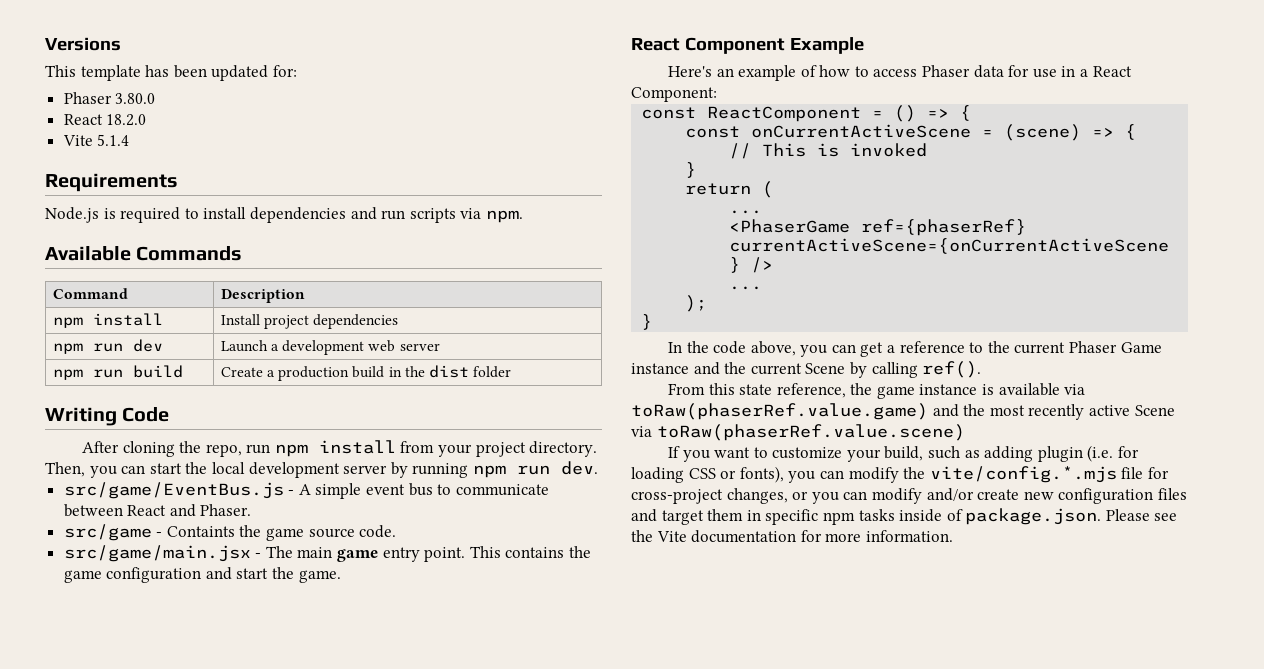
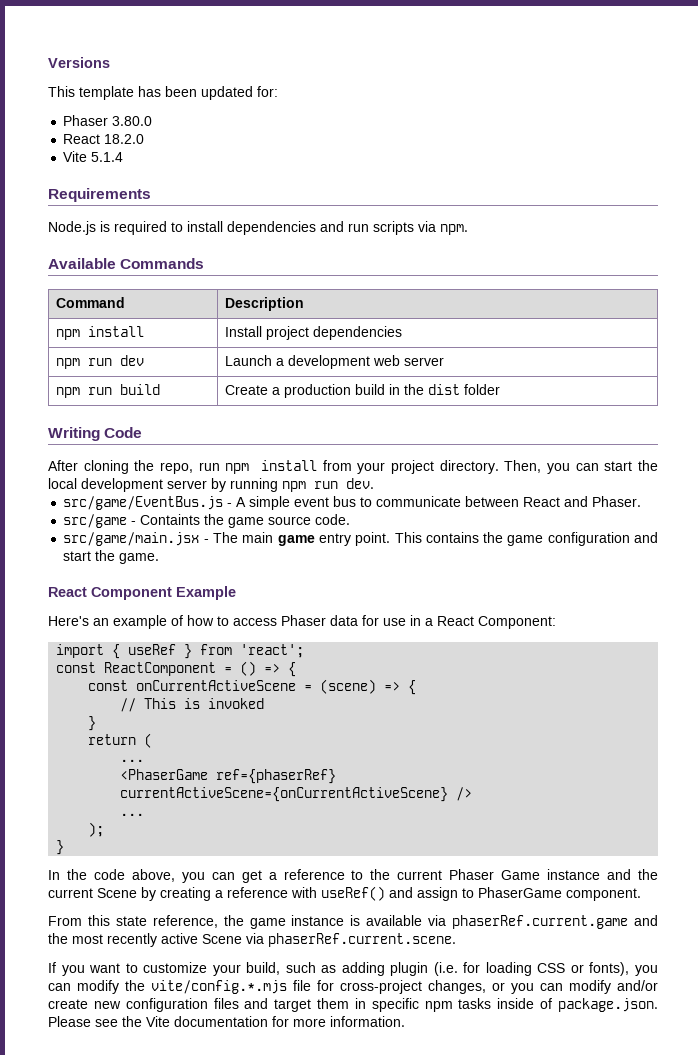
+ import { useRef } from 'react';
- In the code above, you can get a reference to the current Phaser Game instance and the current Scene by calling ref().
+ In the code above, you can get a reference to the current Phaser Game instance and the current Scene by creating a reference with useRef() and assign to PhaserGame component.
- From this state reference, the game instance is available via toRaw(phaserRef.value.game) and the most recently active Scene via toRaw(phaserRef.value.scene)
+ From this state reference, the game instance is available via phaserRef.current.game and the most recently active Scene via phaserRef.current.scene.

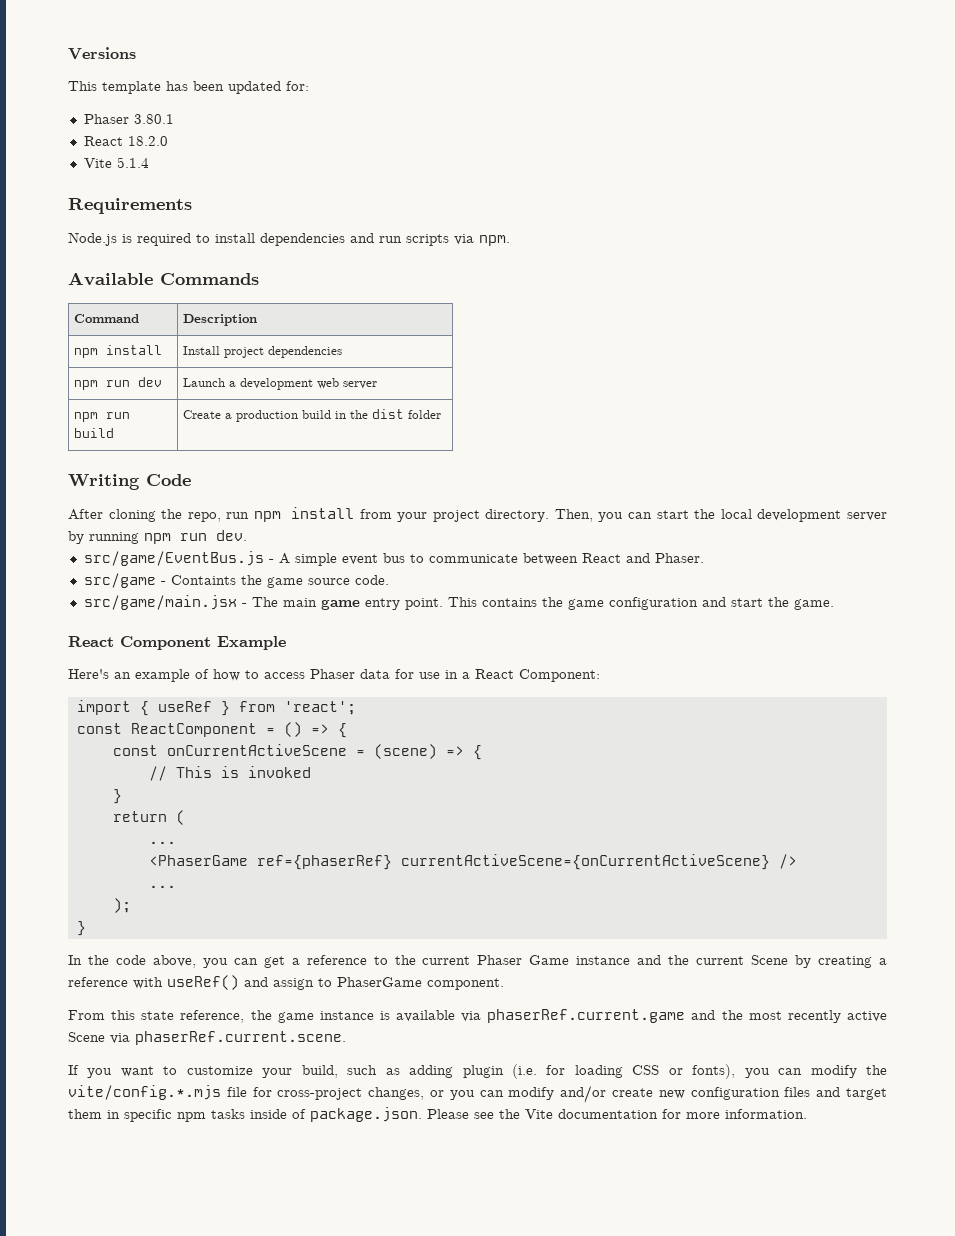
- Phaser 3.80.0
+ Phaser 3.80.1

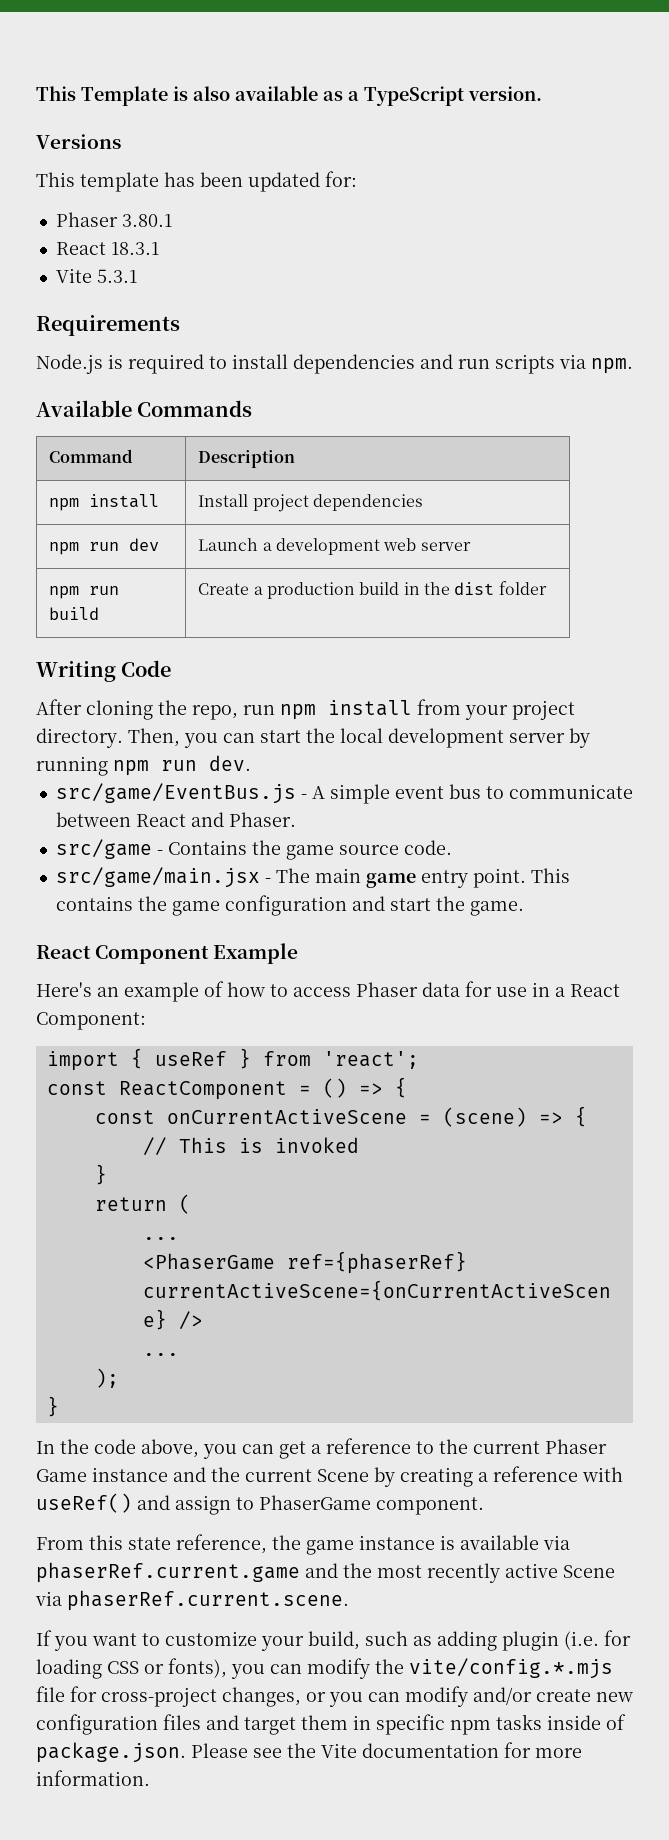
+ This Template is also available as a TypeScript version.
- React 18.2.0
- Vite 5.1.4
+ React 18.3.1
+ Vite 5.3.1
- src/game - Containts the game source code.
+ src/game - Contains the game source code.

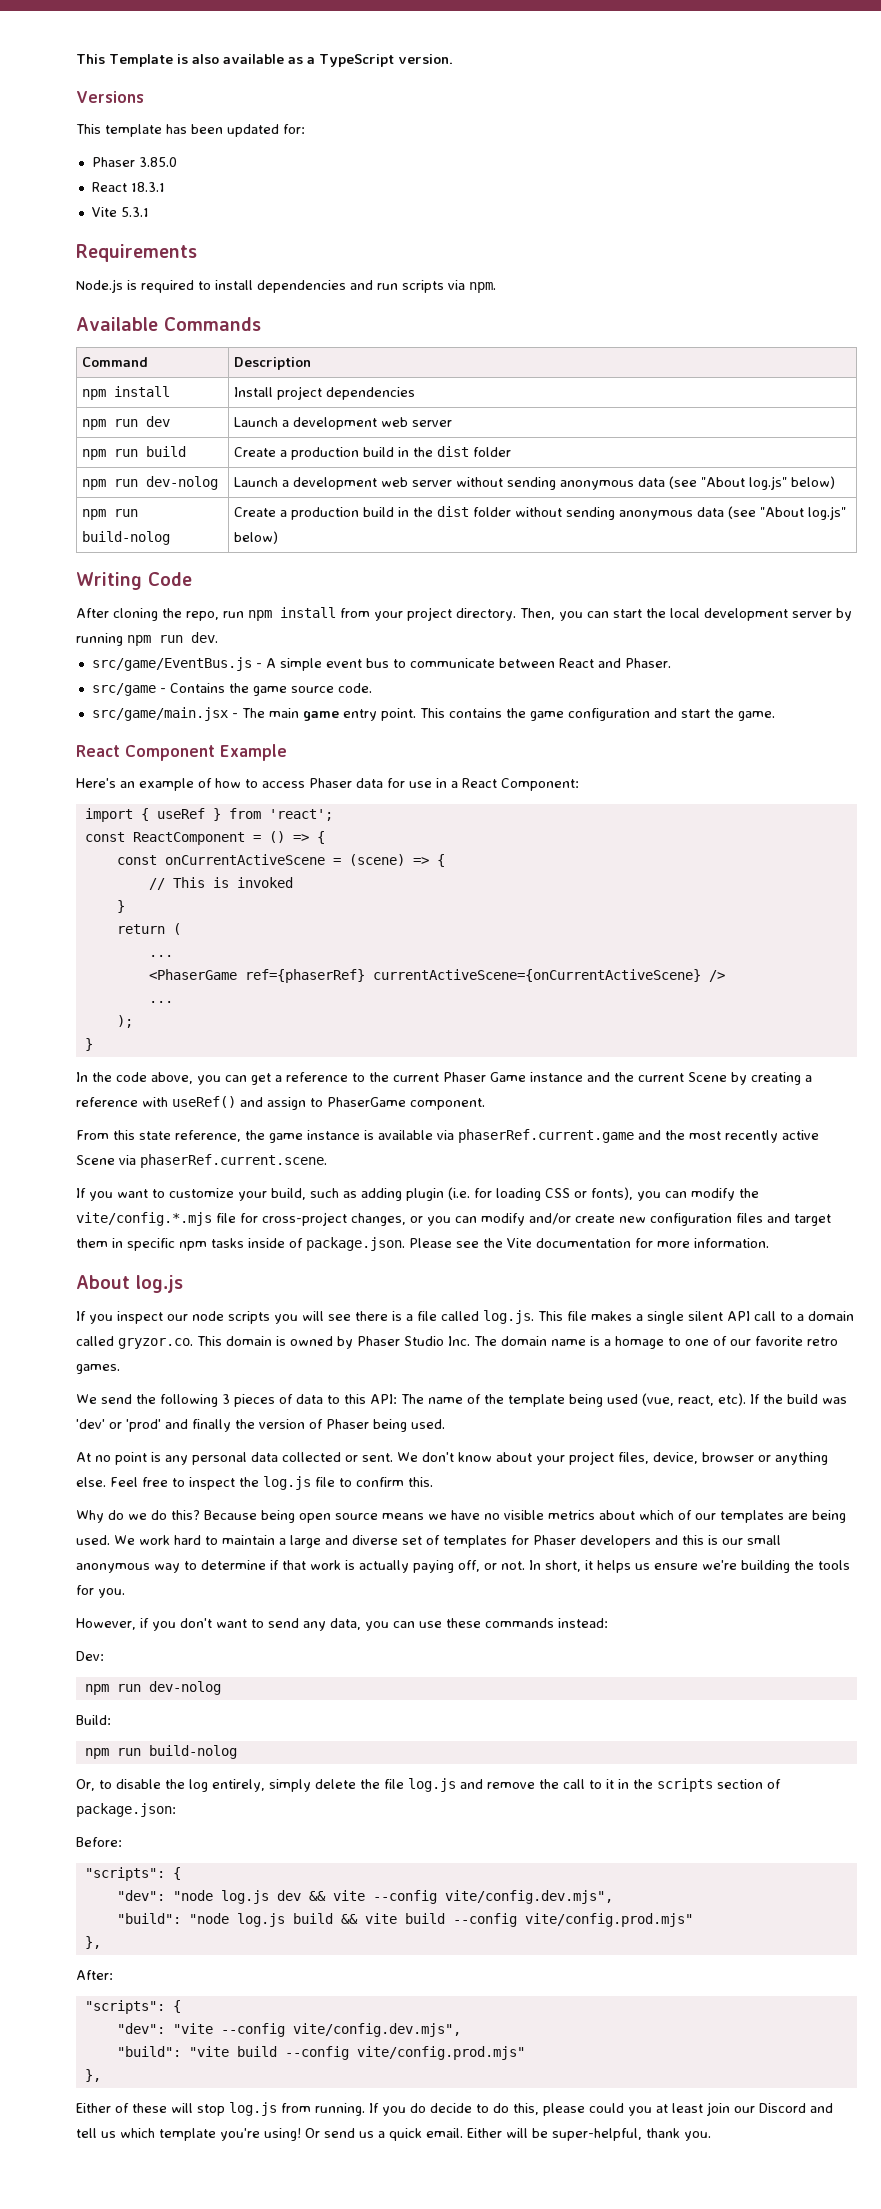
- Phaser 3.80.1
+ Phaser 3.85.0
+ npm run dev-nolog | Launch a development web server without sending anonymous data (see "About log.js" below)
+ npm run build-nolog | Create a production build in the dist folder without sending anonymous data (see "About log.js" below)
+ About log.js
+ If you inspect our node scripts you will see there is a file called log.js. This file makes a single silent API call to a domain called gryzor.co. This domain is owned by Phaser Studio Inc. The domain name is a homage to one of our favorite retro games.
+ We send the following 3 pieces of data to this API: The name of the template being used (vue, react, etc). If the build was 'dev' or 'prod' and finally the version of Phaser being used.
+ At no point is any personal data collected or sent. We don't know about your project files, device, browser or anything else. Feel free to inspect the log.js file to confirm this.
+ Why do we do this? Because being open source means we have no visible metrics about which of our templates are being used. We work hard to maintain a large and diverse set of templates for Phaser developers and this is our small anonymous way to determine if that work is actually paying off, or not. In short, it helps us ensure we're building the tools for you.
+ However, if you don't want to send any data, you can use these commands instead:
+ Dev:
+ npm run dev-nolog
+ Build:
+ npm run build-nolog
+ Or, to disable the log entirely, simply delete the file log.js and remove the call to it in the scripts section of package.json:
+ Before:
+ "scripts": {
+ "dev": "node log.js dev && vite --config vite/config.dev.mjs",
+ "build": "node log.js build && vite build --config vite/config.prod.mjs"
+ },
+ After:
+ "scripts": {
+ "dev": "vite --config vite/config.dev.mjs",
+ "build": "vite build --config vite/config.prod.mjs"
+ },
+ Either of these will stop log.js from running. If you do decide to do this, please could you at least join our Discord and tell us which template you're using! Or send us a quick email. Either will be super-helpful, thank you.

